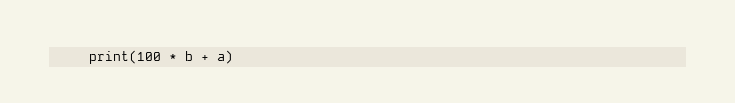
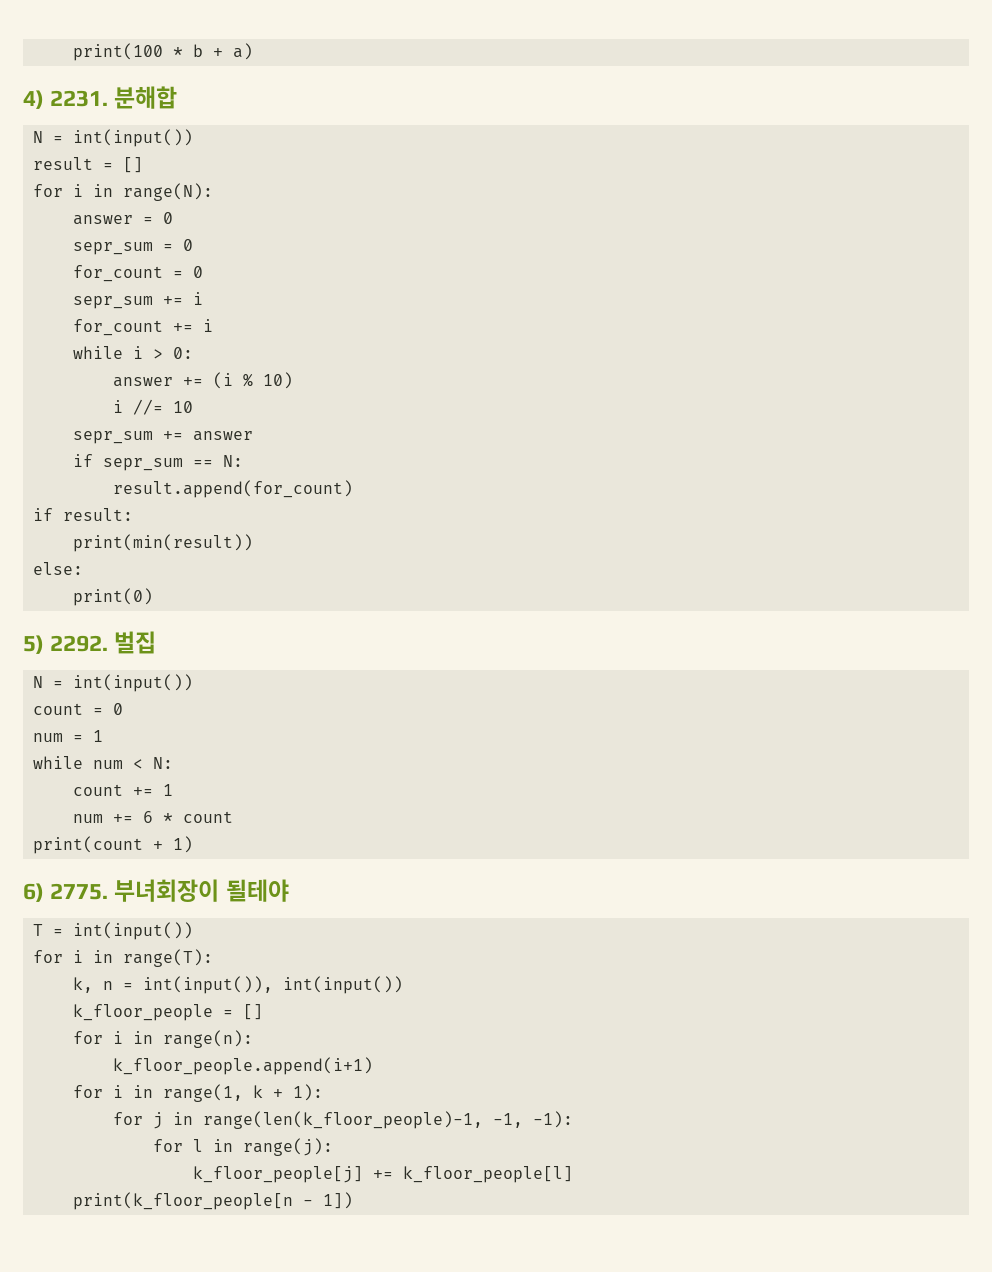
+ 4) 2231. 분해합
+ N = int(input())
+ result = []
+ for i in range(N):
+ answer = 0
+ sepr_sum = 0
+ for_count = 0
+ sepr_sum += i
+ for_count += i
+ while i > 0:
+ answer += (i % 10)
+ i //= 10
+ sepr_sum += answer
+ if sepr_sum == N:
+ result.append(for_count)
+ if result:
+ print(min(result))
+ else:
+ print(0)
+ 5) 2292. 벌집
+ N = int(input())
+ count = 0
+ num = 1
+ while num < N:
+ count += 1
+ num += 6 * count
+ print(count + 1)
+ 6) 2775. 부녀회장이 될테야
+ T = int(input())
+ for i in range(T):
+ k, n = int(input()), int(input())
+ k_floor_people = []
+ for i in range(n):
+ k_floor_people.append(i+1)
+ for i in range(1, k + 1):
+ for j in range(len(k_floor_people)-1, -1, -1):
+ for l in range(j):
+ k_floor_people[j] += k_floor_people[l]
+ print(k_floor_people[n - 1])

